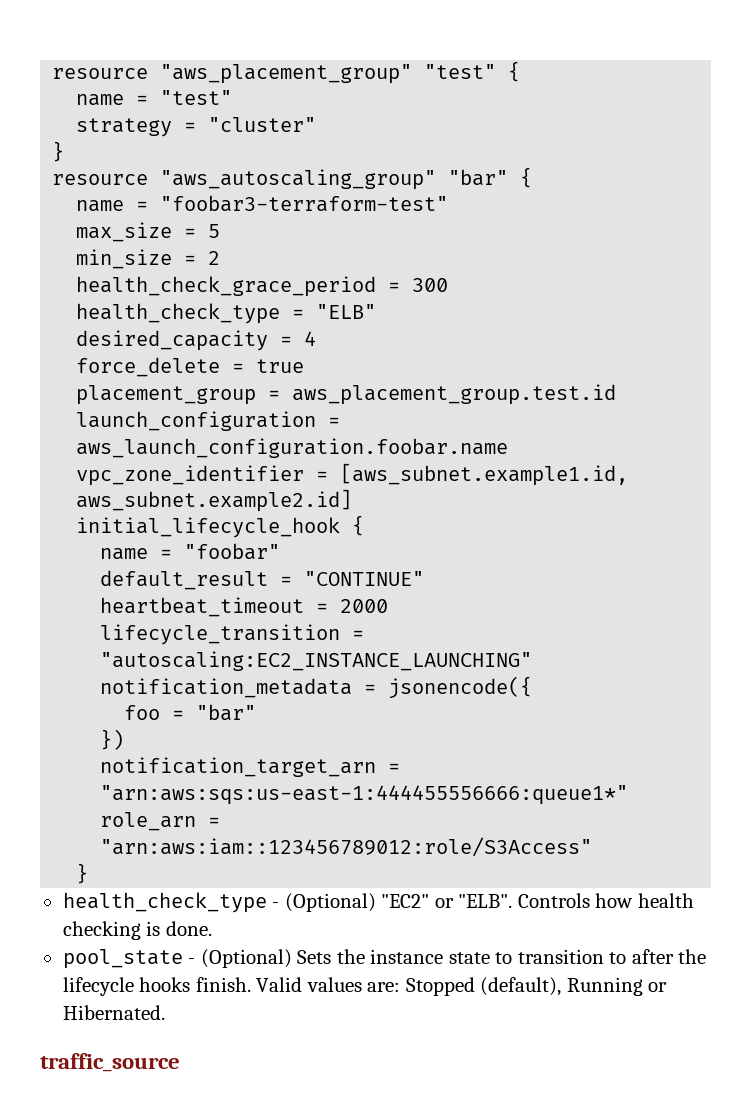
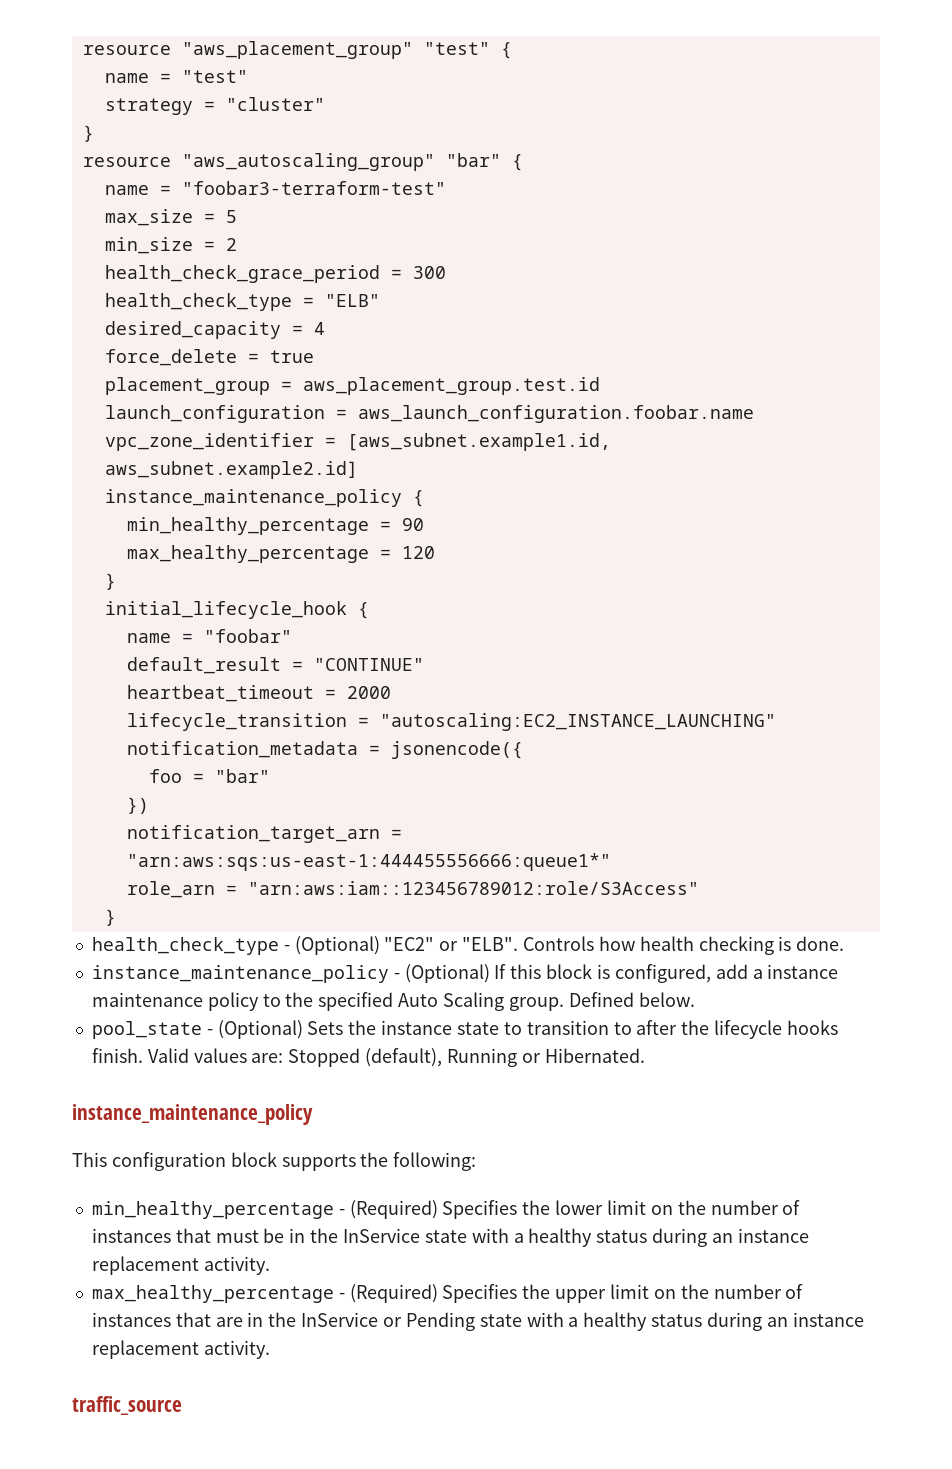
+ instance_maintenance_policy {
+ min_healthy_percentage = 90
+ max_healthy_percentage = 120
+ }
+ instance_maintenance_policy - (Optional) If this block is configured, add a instance maintenance policy to the specified Auto Scaling group. Defined below.
  Valid values are: Stopped (default), Running or Hibernated.
+ instance_maintenance_policy
+ This configuration block supports the following:
+ min_healthy_percentage - (Required) Specifies the lower limit on the number of instances that must be in the InService state with a healthy status during an instance replacement activity.
+ max_healthy_percentage - (Required) Specifies the upper limit on the number of instances that are in the InService or Pending state with a healthy status during an instance replacement activity.

